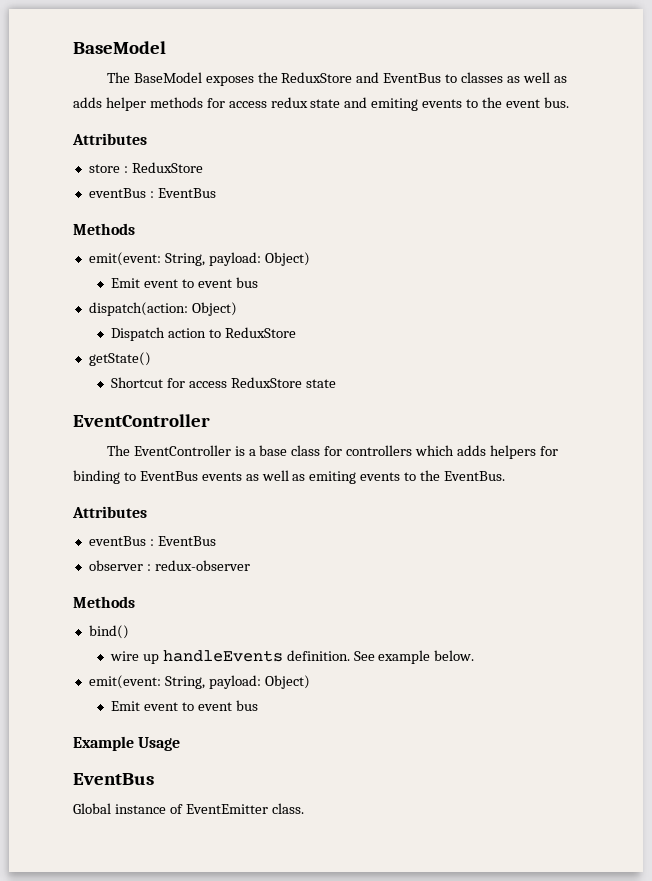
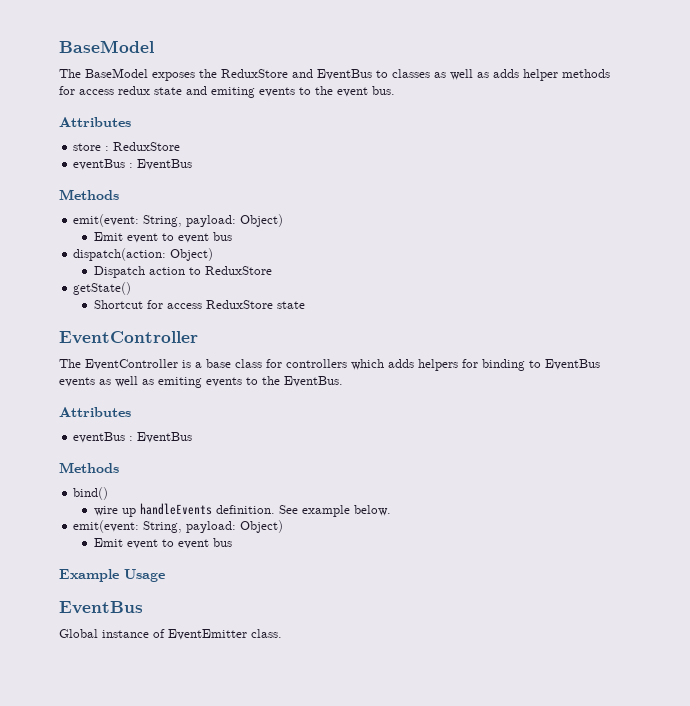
- observer : redux-observer

